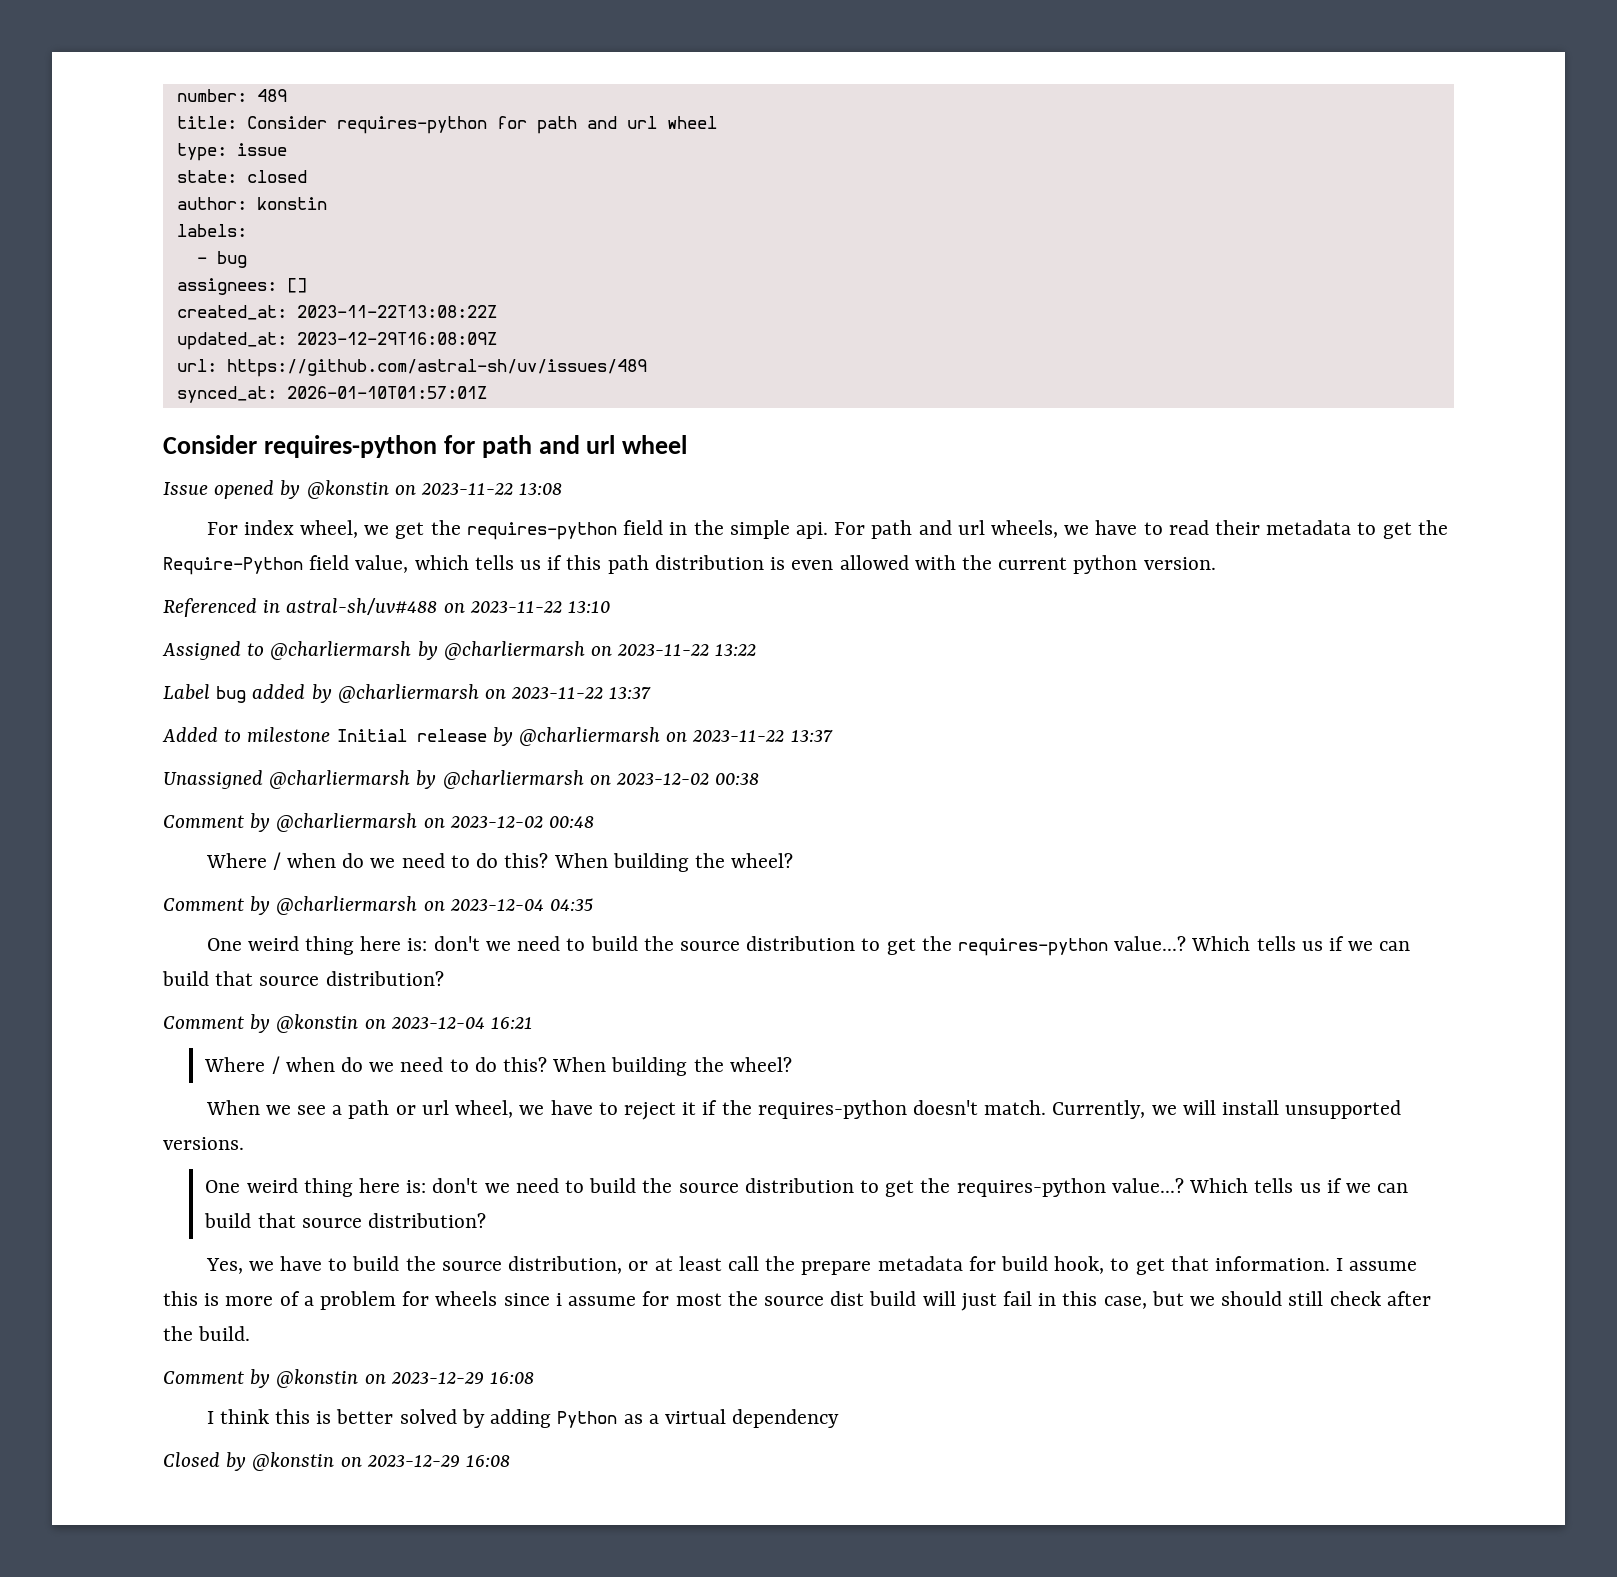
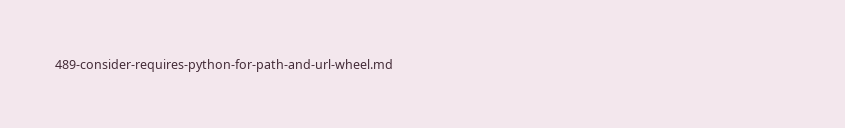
- number: 489
- title: Consider requires-python for path and url wheel
- type: issue
- state: closed
- author: konstin
- labels:
- - bug
- assignees: []
- created_at: 2023-11-22T13:08:22Z
- updated_at: 2023-12-29T16:08:09Z
- url: https://github.com/astral-sh/uv/issues/489
- synced_at: 2026-01-10T01:57:01Z
- Consider requires-python for path and url wheel
- Issue opened by @konstin on 2023-11-22 13:08
- For index wheel, we get the requires-python field in the simple api. For path and url wheels, we have to read their metadata to get the Require-Python field value, which tells us if this path distribution is even allowed with the current python version.
- Referenced in astral-sh/uv#488 on 2023-11-22 13:10
- Assigned to @charliermarsh by @charliermarsh on 2023-11-22 13:22
- Label bug added by @charliermarsh on 2023-11-22 13:37
- Added to milestone Initial release by @charliermarsh on 2023-11-22 13:37
- Unassigned @charliermarsh by @charliermarsh on 2023-12-02 00:38
- Comment by @charliermarsh on 2023-12-02 00:48
- Where / when do we need to do this? When building the wheel?
- Comment by @charliermarsh on 2023-12-04 04:35
- One weird thing here is: don't we need to build the source distribution to get the requires-python value...? Which tells us if we can build that source distribution?
- Comment by @konstin on 2023-12-04 16:21
- Where / when do we need to do this? When building the wheel?
- When we see a path or url wheel, we have to reject it if the requires-python doesn't match. Currently, we will install unsupported versions.
- One weird thing here is: don't we need to build the source distribution to get the requires-python value...? Which tells us if we can build that source distribution?
- Yes, we have to build the source distribution, or at least call the prepare metadata for build hook, to get that information. I assume this is more of a problem for wheels since i assume for most the source dist build will just fail in this case, but we should still check after the build.
- Comment by @konstin on 2023-12-29 16:08
- I think this is better solved by adding Python as a virtual dependency
- Closed by @konstin on 2023-12-29 16:08
+ 489-consider-requires-python-for-path-and-url-wheel.md

